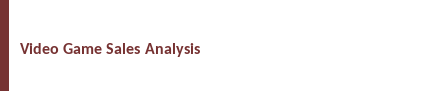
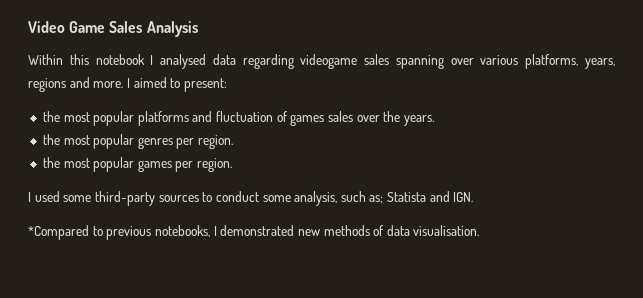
+ Within this notebook I analysed data regarding videogame sales spanning over various platforms, years, regions and more. I aimed to present:
+ the most popular platforms and fluctuation of games sales over the years.
+ the most popular genres per region.
+ the most popular games per region.
+ I used some third-party sources to conduct some analysis, such as; Statista and IGN.
+ *Compared to previous notebooks, I demonstrated new methods of data visualisation.

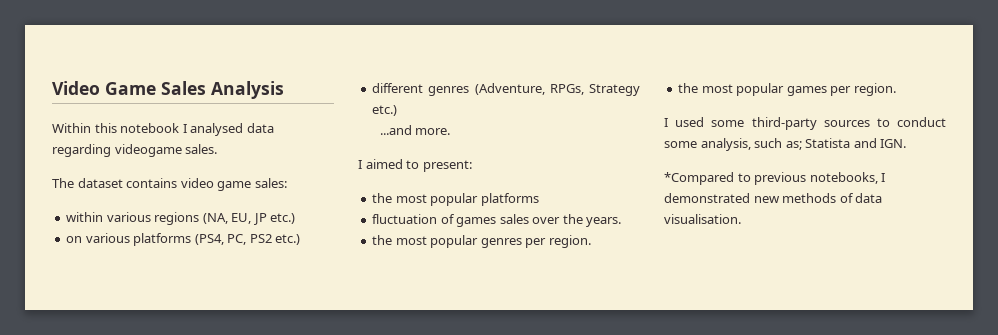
- Within this notebook I analysed data regarding videogame sales spanning over various platforms, years, regions and more. I aimed to present:
+ Within this notebook I analysed data regarding videogame sales.
+ The dataset contains video game sales:
+ within various regions (NA, EU, JP etc.)
+ on various platforms (PS4, PC, PS2 etc.)
+ different genres (Adventure, RPGs, Strategy etc.)
+ ...and more.
+ I aimed to present:
- the most popular platforms and fluctuation of games sales over the years.
+ the most popular platforms
+ fluctuation of games sales over the years.

